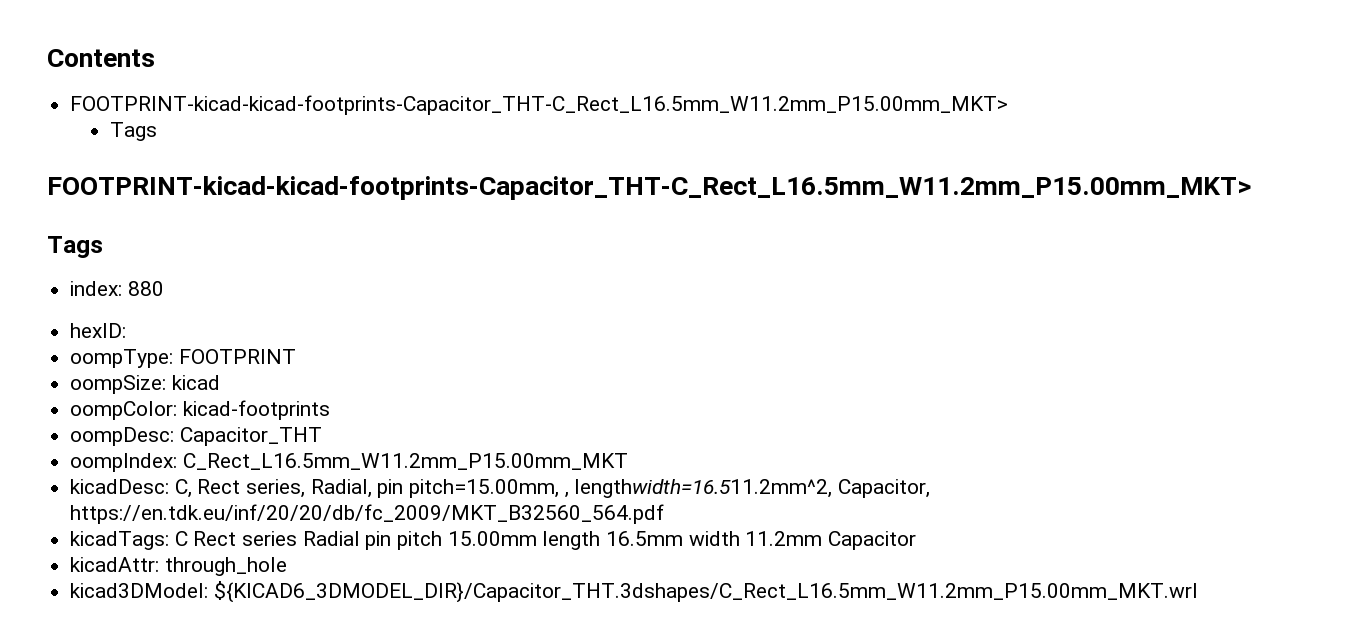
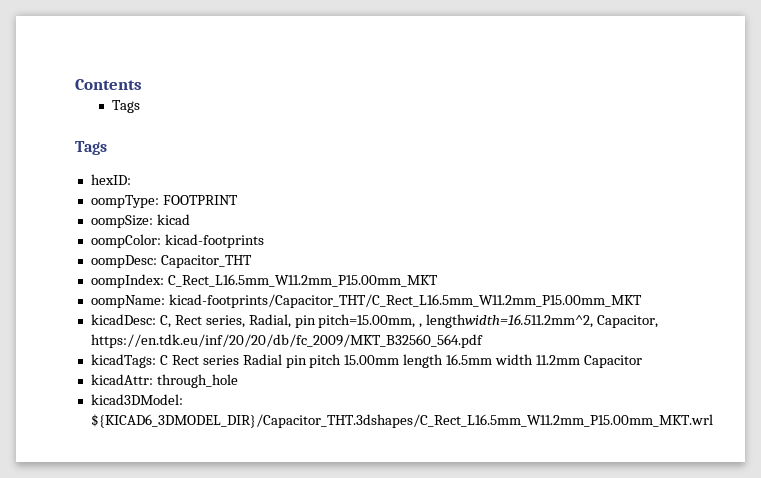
  Contents
- FOOTPRINT-kicad-kicad-footprints-Capacitor_THT-C_Rect_L16.5mm_W11.2mm_P15.00mm_MKT>
  Tags
- FOOTPRINT-kicad-kicad-footprints-Capacitor_THT-C_Rect_L16.5mm_W11.2mm_P15.00mm_MKT>
  Tags
- index: 880
+ oompName: kicad-footprints/Capacitor_THT/C_Rect_L16.5mm_W11.2mm_P15.00mm_MKT

